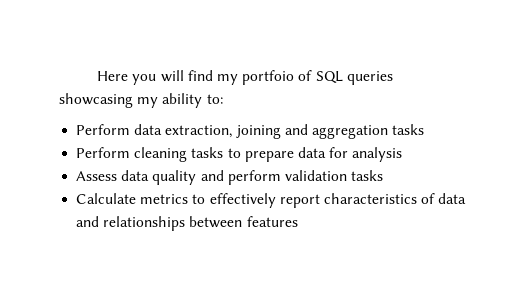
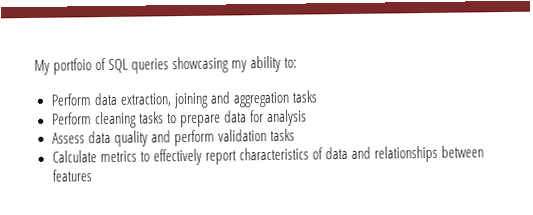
- Here you will find my portfoio of SQL queries showcasing my ability to:
+ My portfoio of SQL queries showcasing my ability to:

